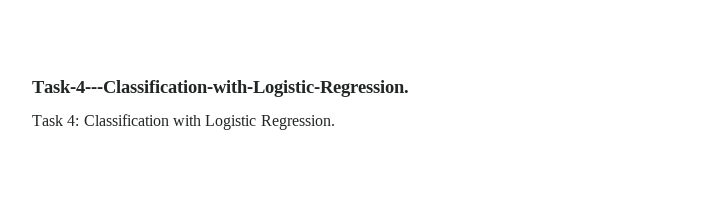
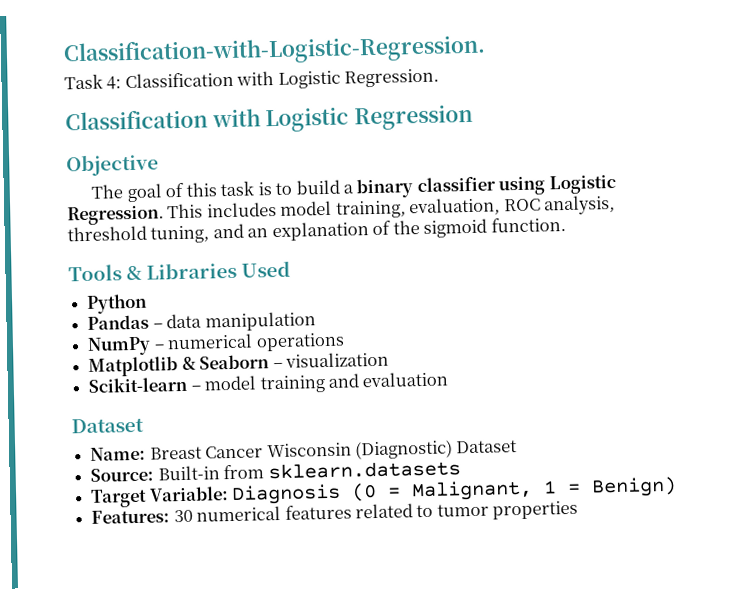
- Task-4---Classification-with-Logistic-Regression.
+ Classification-with-Logistic-Regression.
+ Classification with Logistic Regression
+ Objective
+ The goal of this task is to build a binary classifier using Logistic Regression. This includes model training, evaluation, ROC analysis, threshold tuning, and an explanation of the sigmoid function.
+ Tools & Libraries Used
+ Python
+ Pandas – data manipulation
+ NumPy – numerical operations
+ Matplotlib & Seaborn – visualization
+ Scikit-learn – model training and evaluation
+ Dataset
+ Name: Breast Cancer Wisconsin (Diagnostic) Dataset
+ Source: Built-in from sklearn.datasets
+ Target Variable: Diagnosis (0 = Malignant, 1 = Benign)
+ Features: 30 numerical features related to tumor properties

